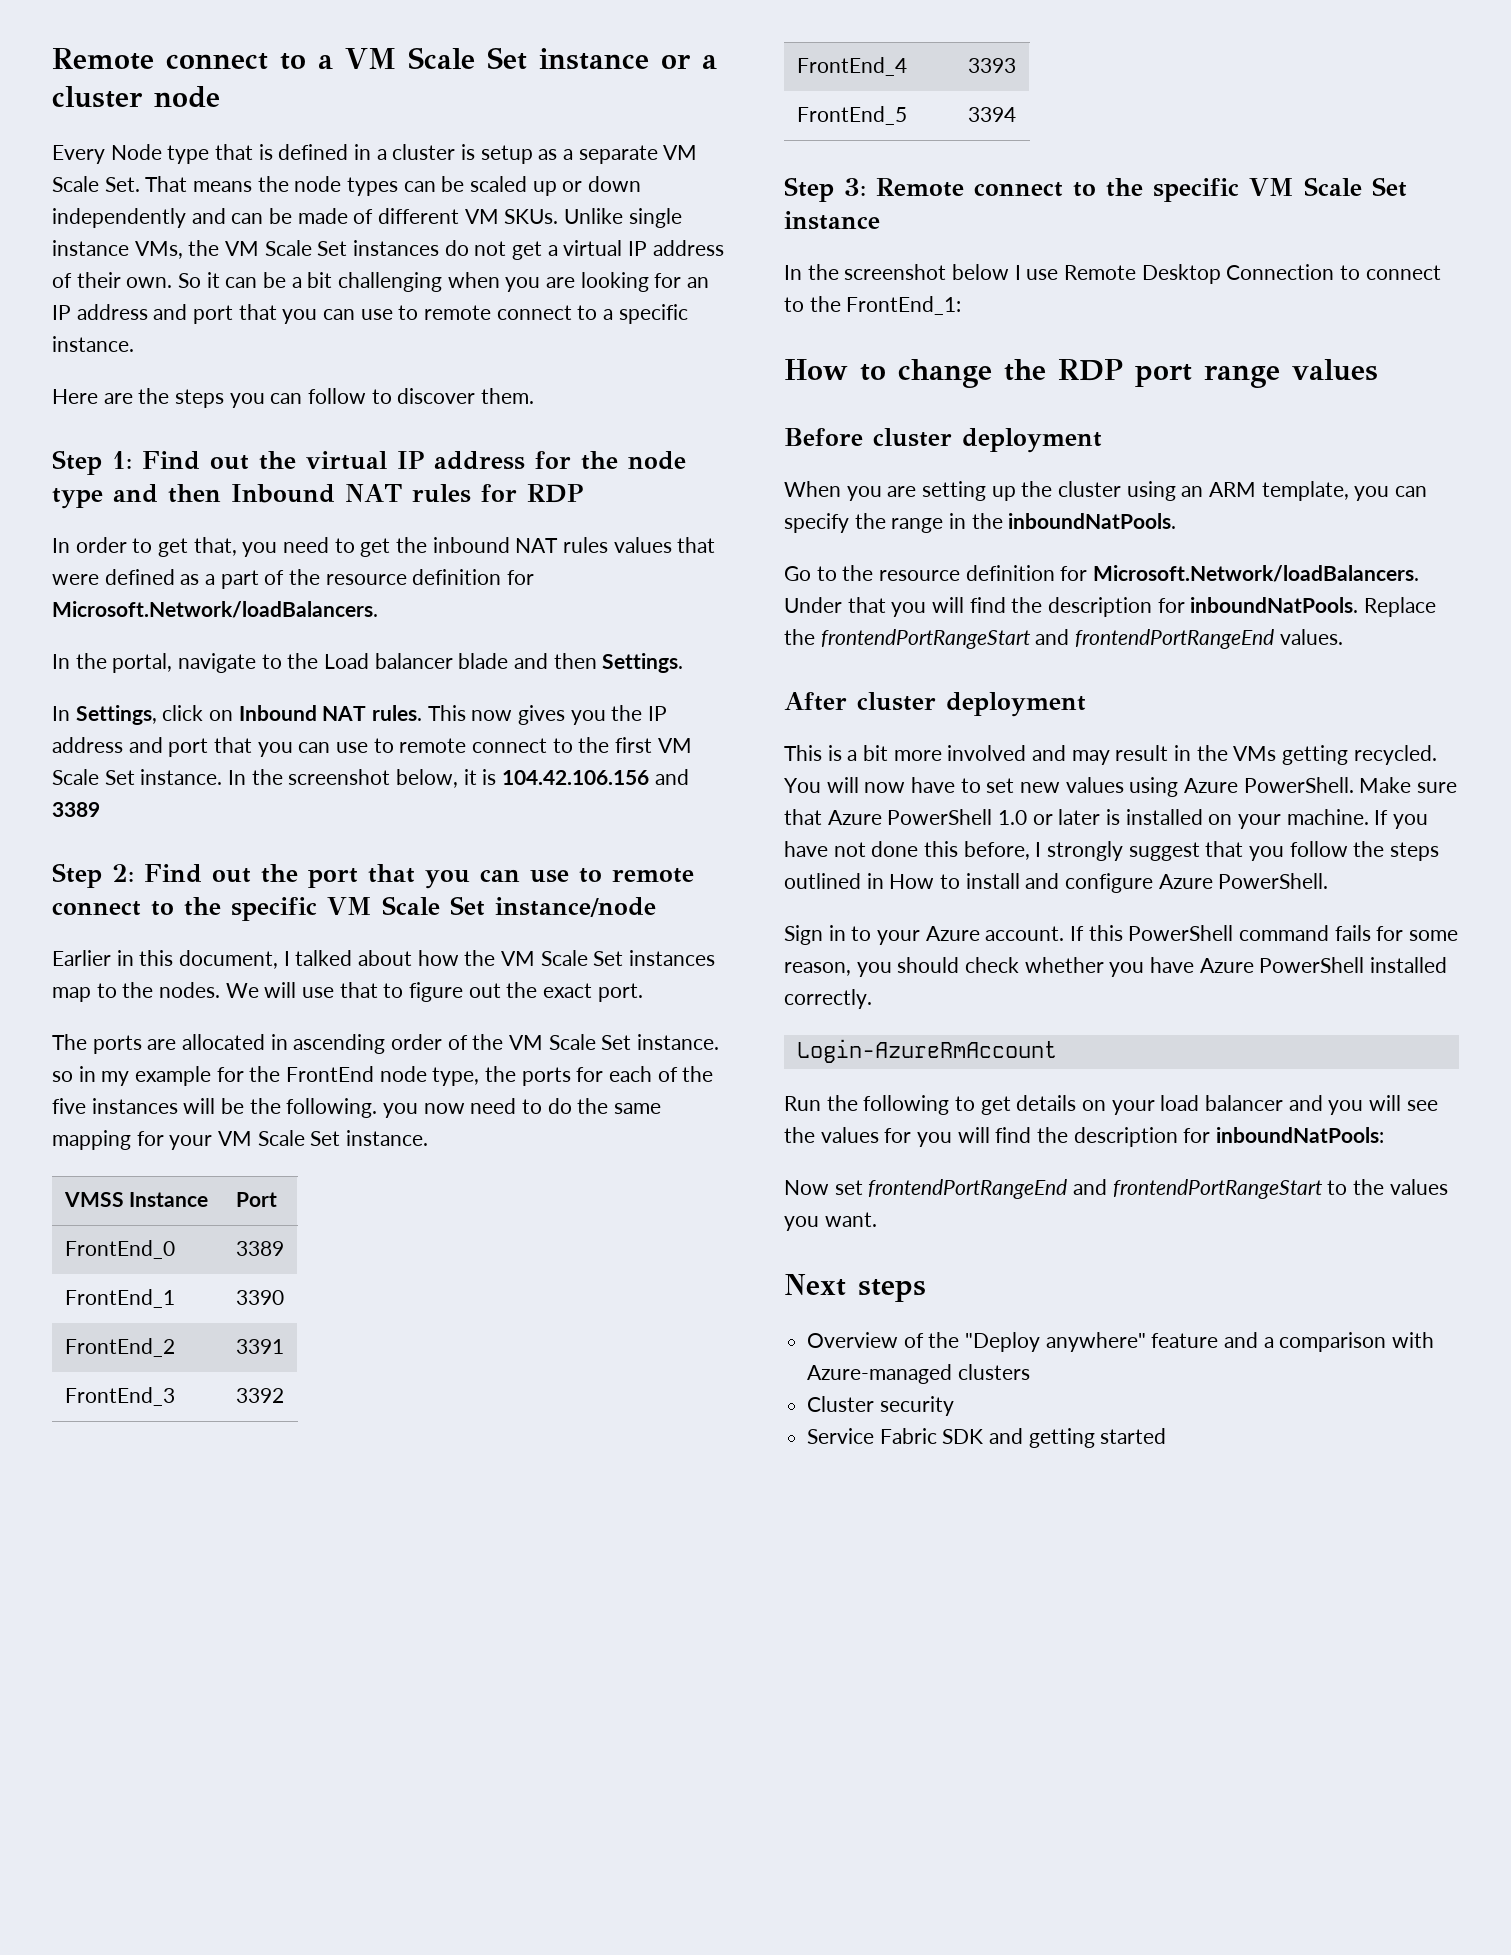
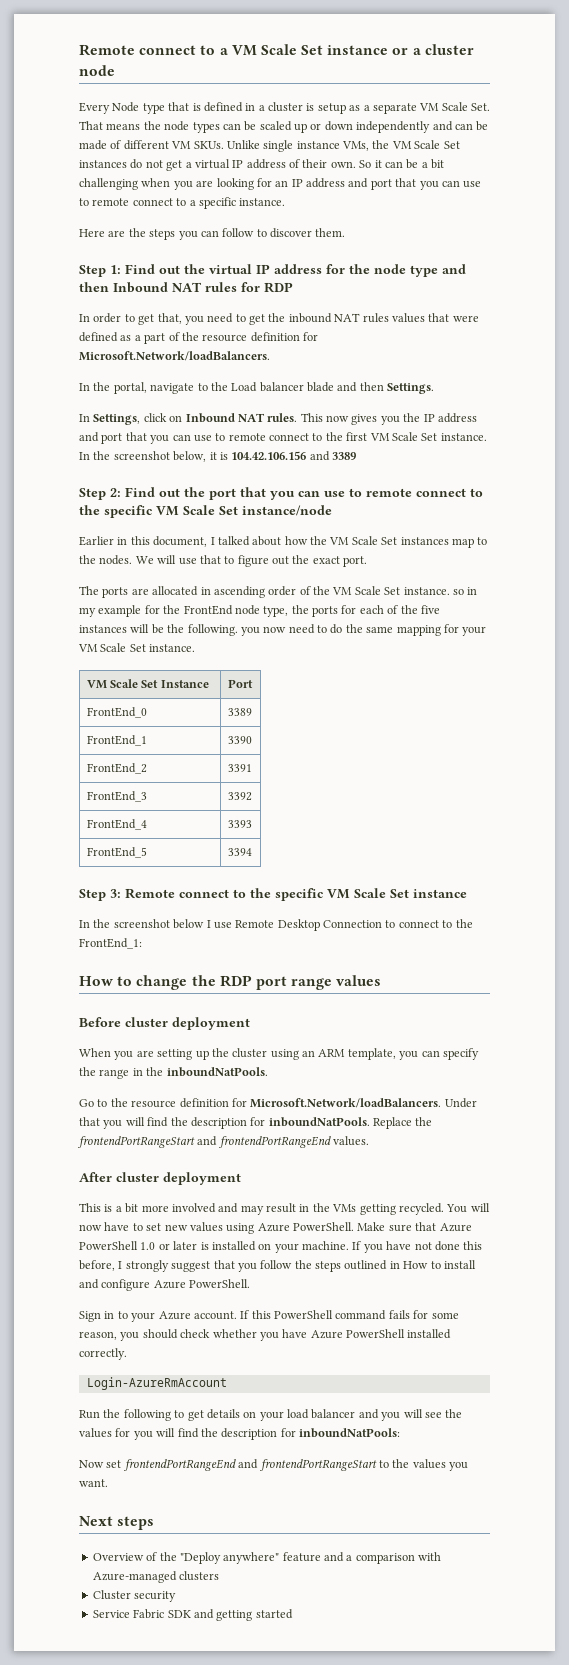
- VMSS Instance | Port
+ VM Scale Set Instance | Port

